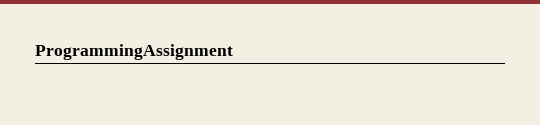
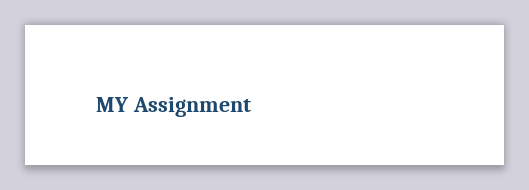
- ProgrammingAssignment
+ MY Assignment

